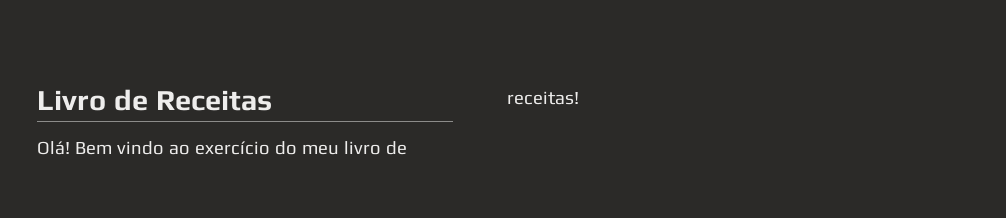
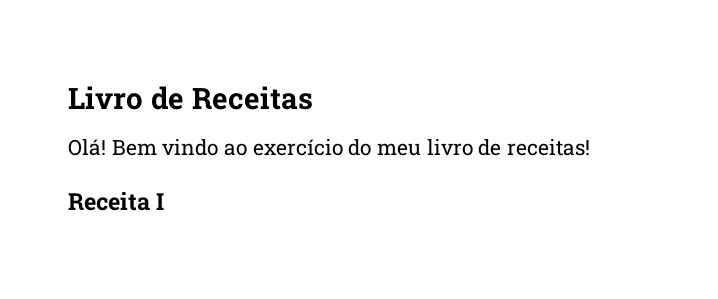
+ Receita I

